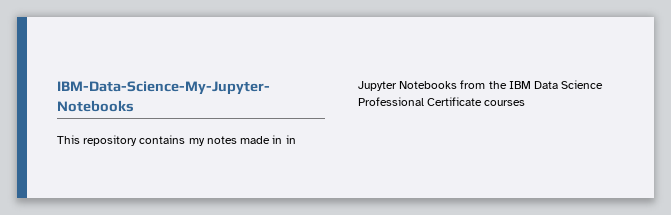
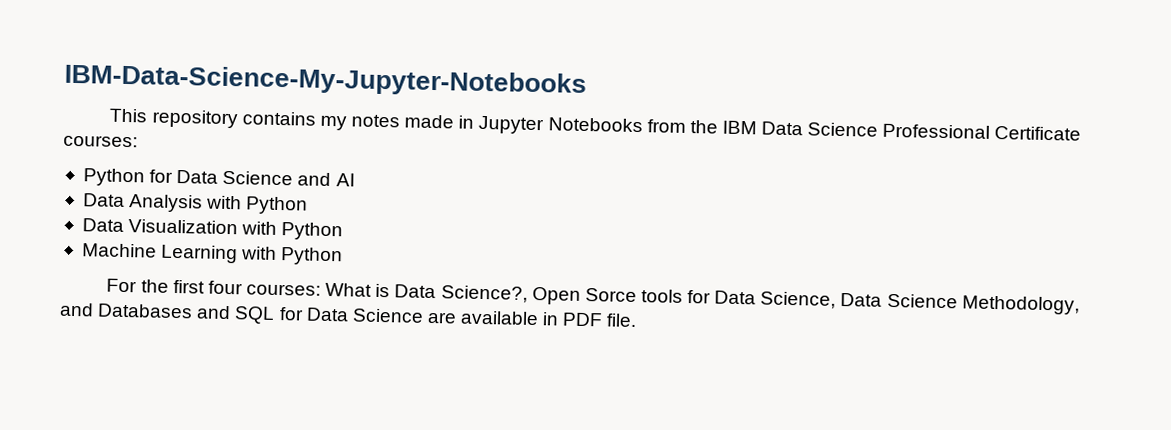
- This repository contains my notes made in in Jupyter Notebooks from the IBM Data Science Professional Certificate courses
+ This repository contains my notes made in Jupyter Notebooks from the IBM Data Science Professional Certificate courses:
+ Python for Data Science and AI
+ Data Analysis with Python
+ Data Visualization with Python
+ Machine Learning with Python
+ For the first four courses: What is Data Science?, Open Sorce tools for Data Science, Data Science Methodology, and Databases and SQL for Data Science are available in PDF file.

